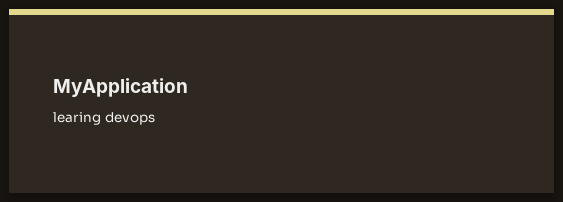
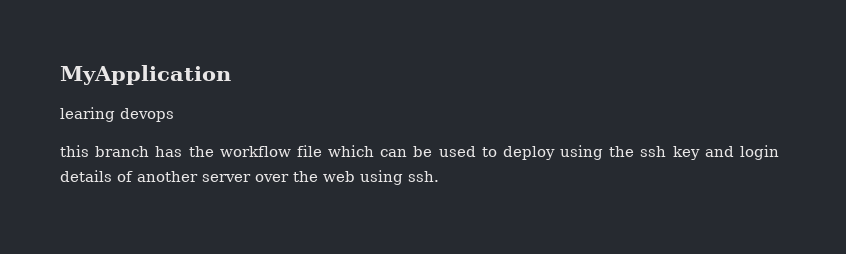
+ this branch has the workflow file which can be used to deploy using the ssh key and login details of another server over the web using ssh.

